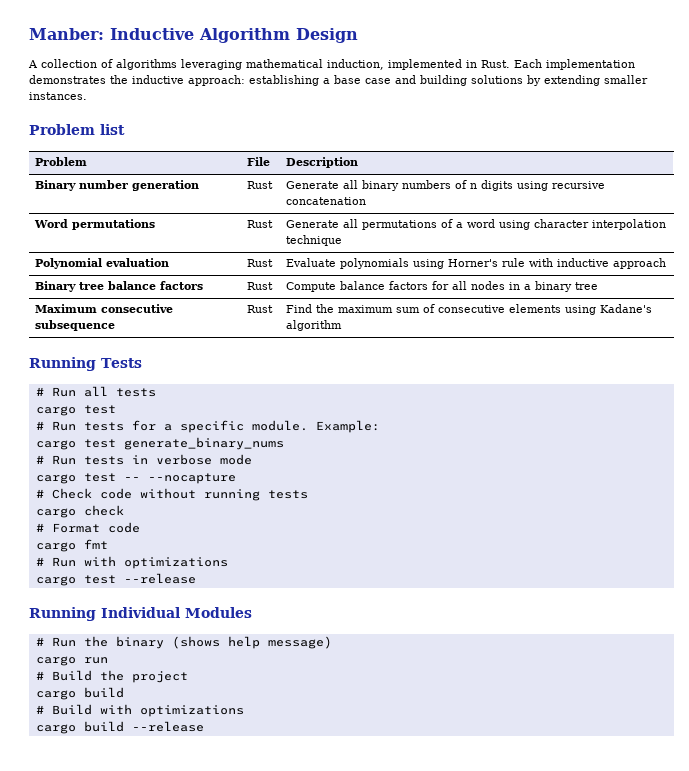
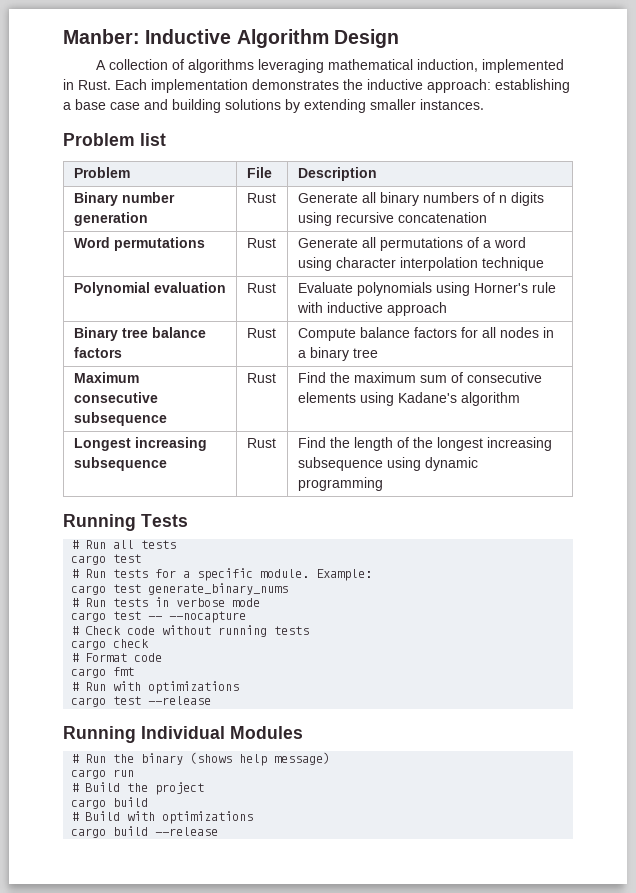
+ Longest increasing subsequence | Rust | Find the length of the longest increasing subsequence using dynamic programming

